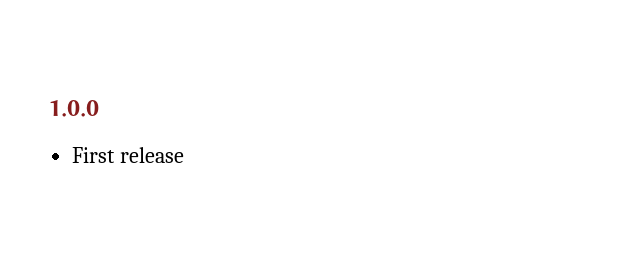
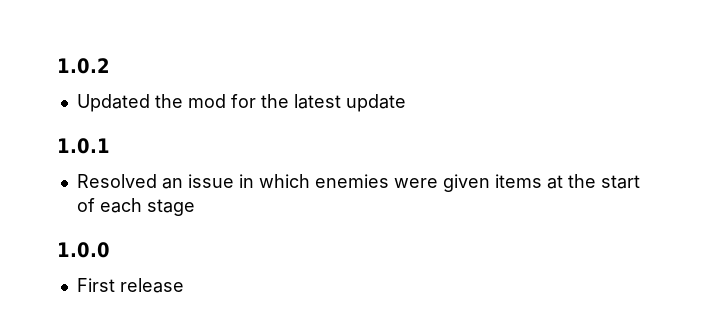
+ 1.0.2
+ Updated the mod for the latest update
+ 1.0.1
+ Resolved an issue in which enemies were given items at the start of each stage

